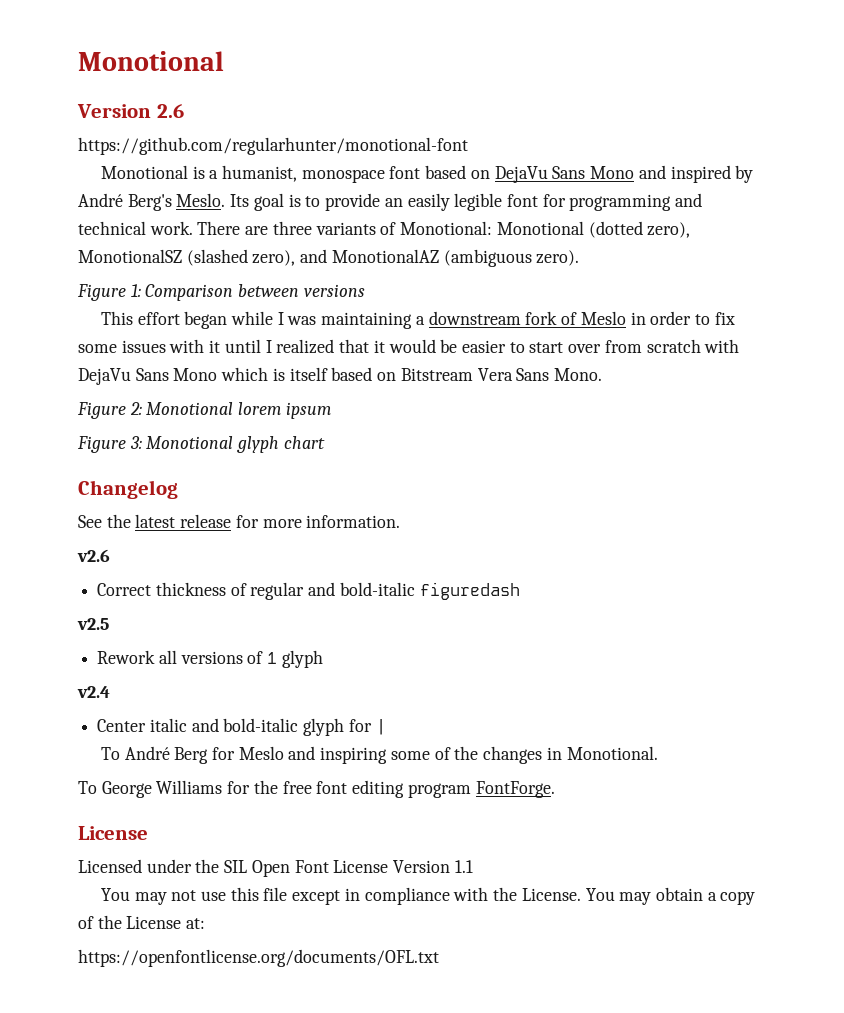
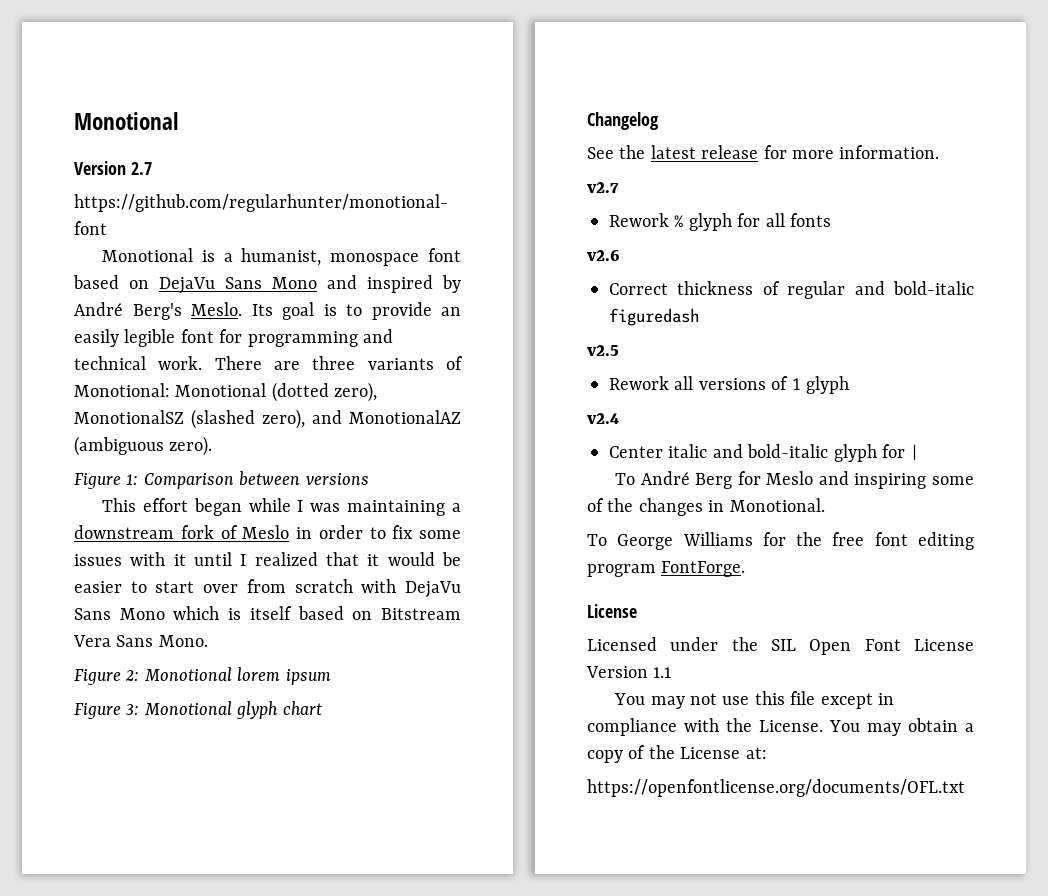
- Version 2.6
+ Version 2.7
+ v2.7
+ Rework % glyph for all fonts

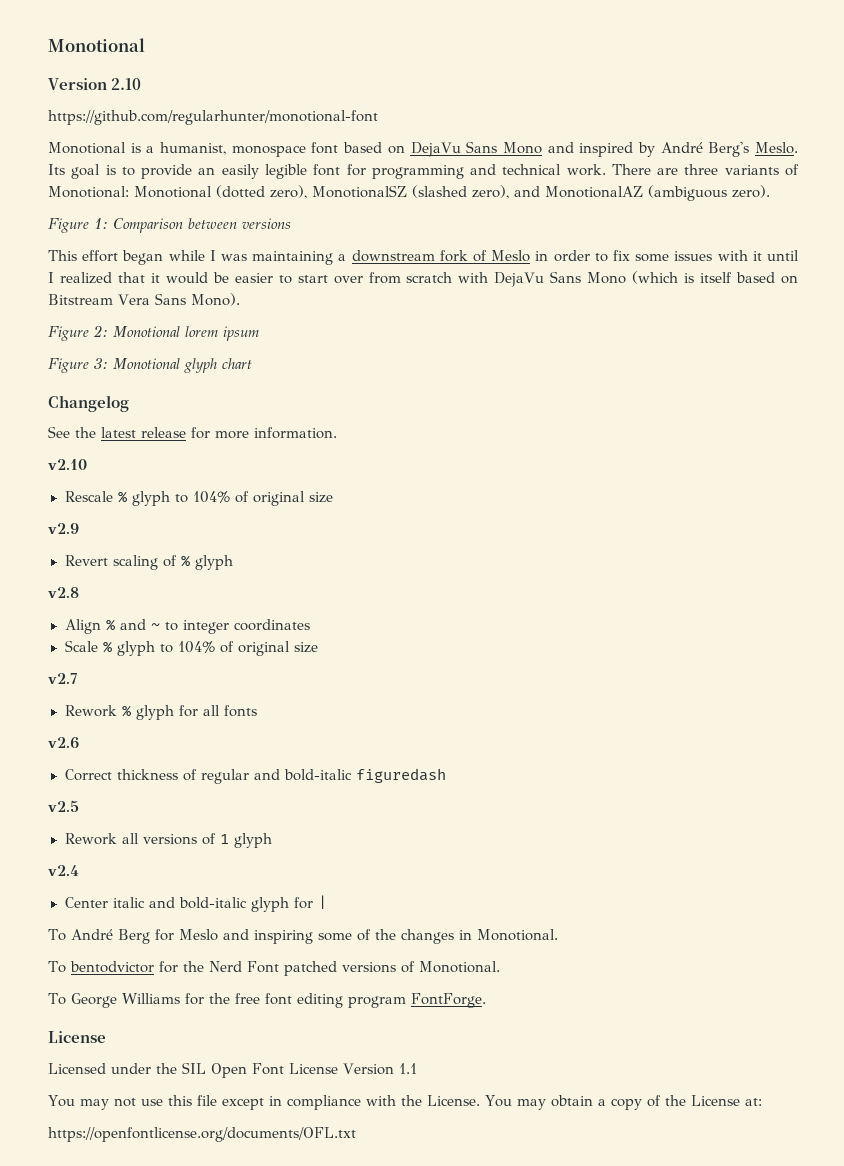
- Version 2.7
+ Version 2.10
- This effort began while I was maintaining a downstream fork of Meslo in order to fix some issues with it until I realized that it would be easier to start over from scratch with DejaVu Sans Mono which is itself based on Bitstream Vera Sans Mono.
+ This effort began while I was maintaining a downstream fork of Meslo in order to fix some issues with it until I realized that it would be easier to start over from scratch with DejaVu Sans Mono (which is itself based on Bitstream Vera Sans Mono).
+ v2.10
+ Rescale % glyph to 104% of original size
+ v2.9
+ Revert scaling of % glyph
+ v2.8
+ Align % and ~ to integer coordinates
+ Scale % glyph to 104% of original size
+ To bentodvictor for the Nerd Font patched versions of Monotional.

